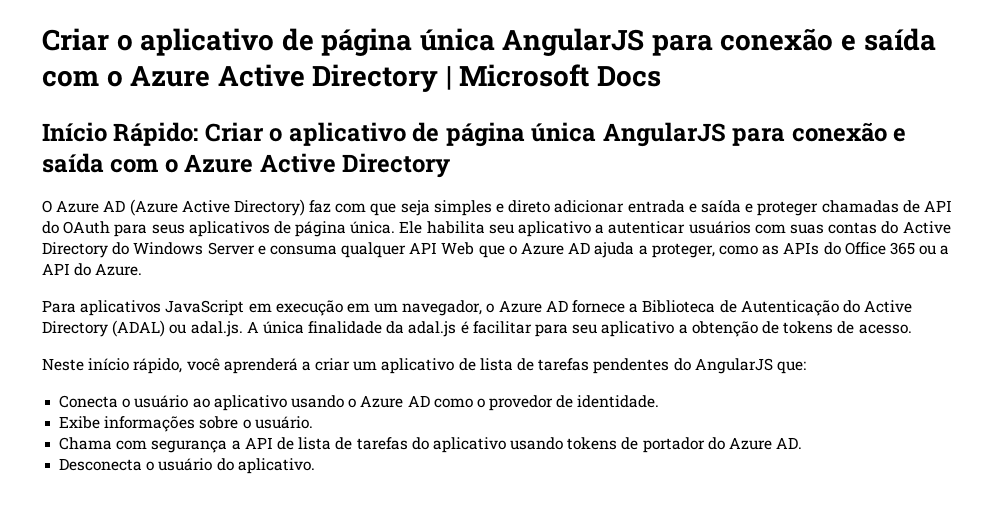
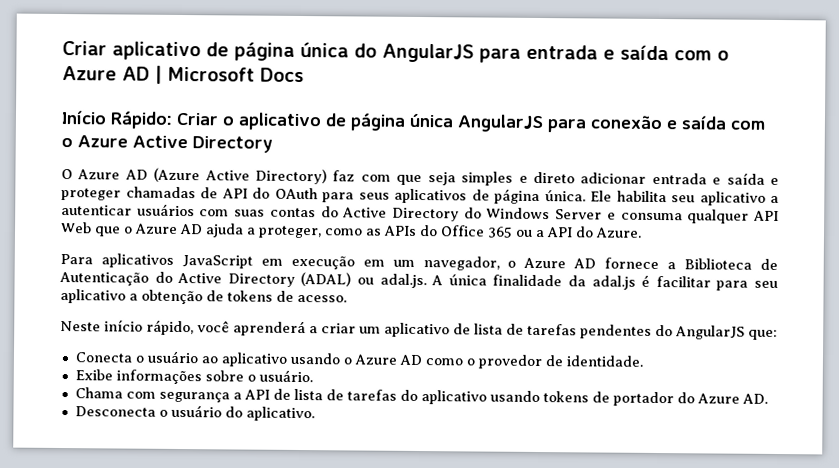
- Criar o aplicativo de página única AngularJS para conexão e saída com o Azure Active Directory | Microsoft Docs
+ Criar aplicativo de página única do AngularJS para entrada e saída com o Azure AD | Microsoft Docs

